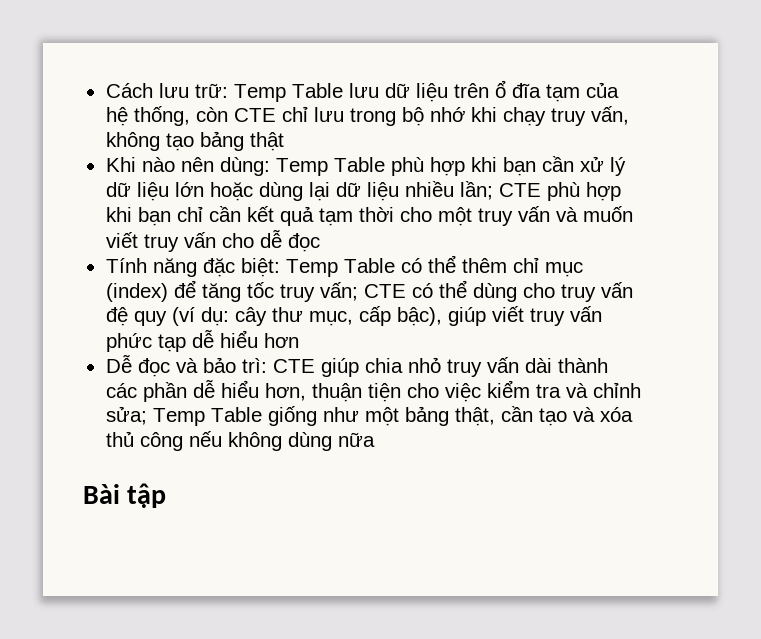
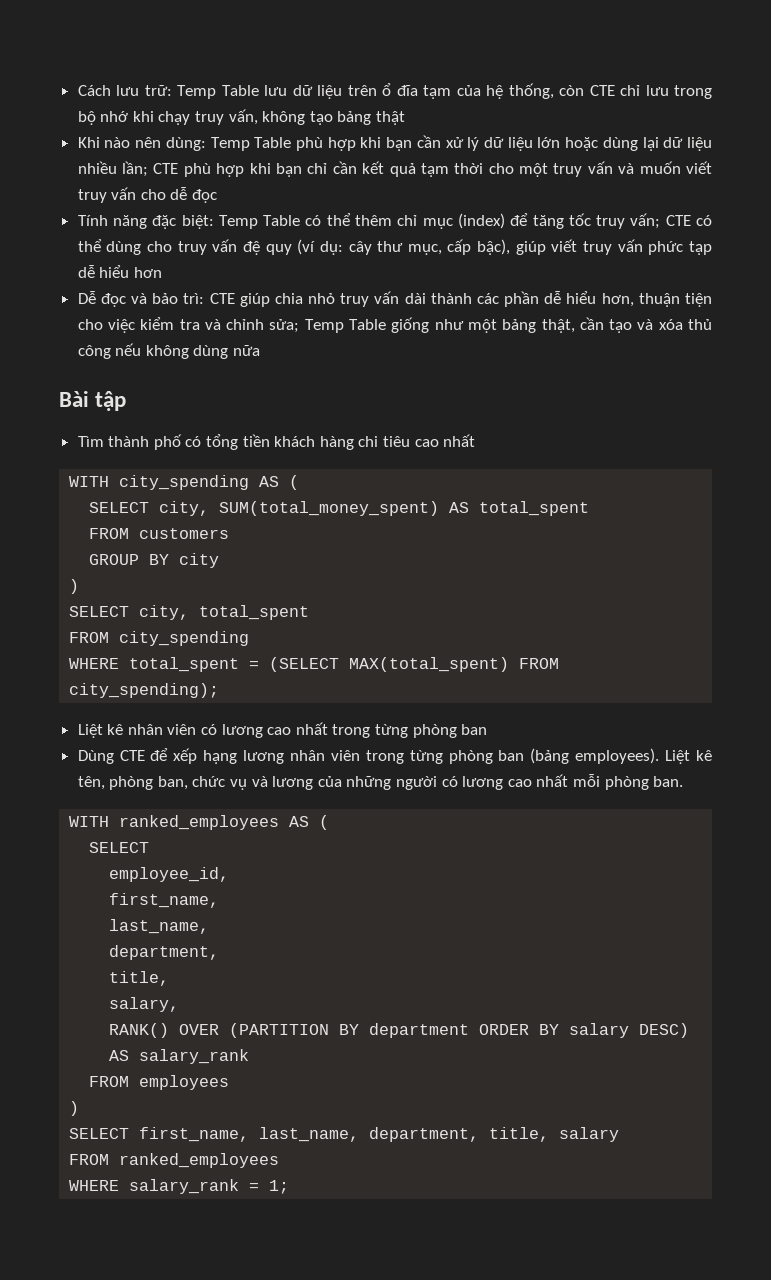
+ Tìm thành phố có tổng tiền khách hàng chi tiêu cao nhất
+ WITH city_spending AS (
+ SELECT city, SUM(total_money_spent) AS total_spent
+ FROM customers
+ GROUP BY city
+ )
+ SELECT city, total_spent
+ FROM city_spending
+ WHERE total_spent = (SELECT MAX(total_spent) FROM city_spending);
+ Liệt kê nhân viên có lương cao nhất trong từng phòng ban
+ Dùng CTE để xếp hạng lương nhân viên trong từng phòng ban (bảng employees). Liệt kê tên, phòng ban, chức vụ và lương của những người có lương cao nhất mỗi phòng ban.
+ WITH ranked_employees AS (
+ SELECT
+ employee_id,
+ first_name,
+ last_name,
+ department,
+ title,
+ salary,
+ RANK() OVER (PARTITION BY department ORDER BY salary DESC) AS salary_rank
+ FROM employees
+ )
+ SELECT first_name, last_name, department, title, salary
+ FROM ranked_employees
+ WHERE salary_rank = 1;

